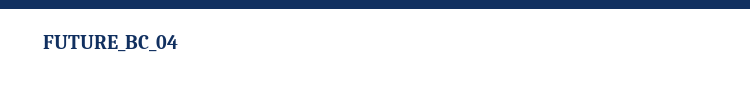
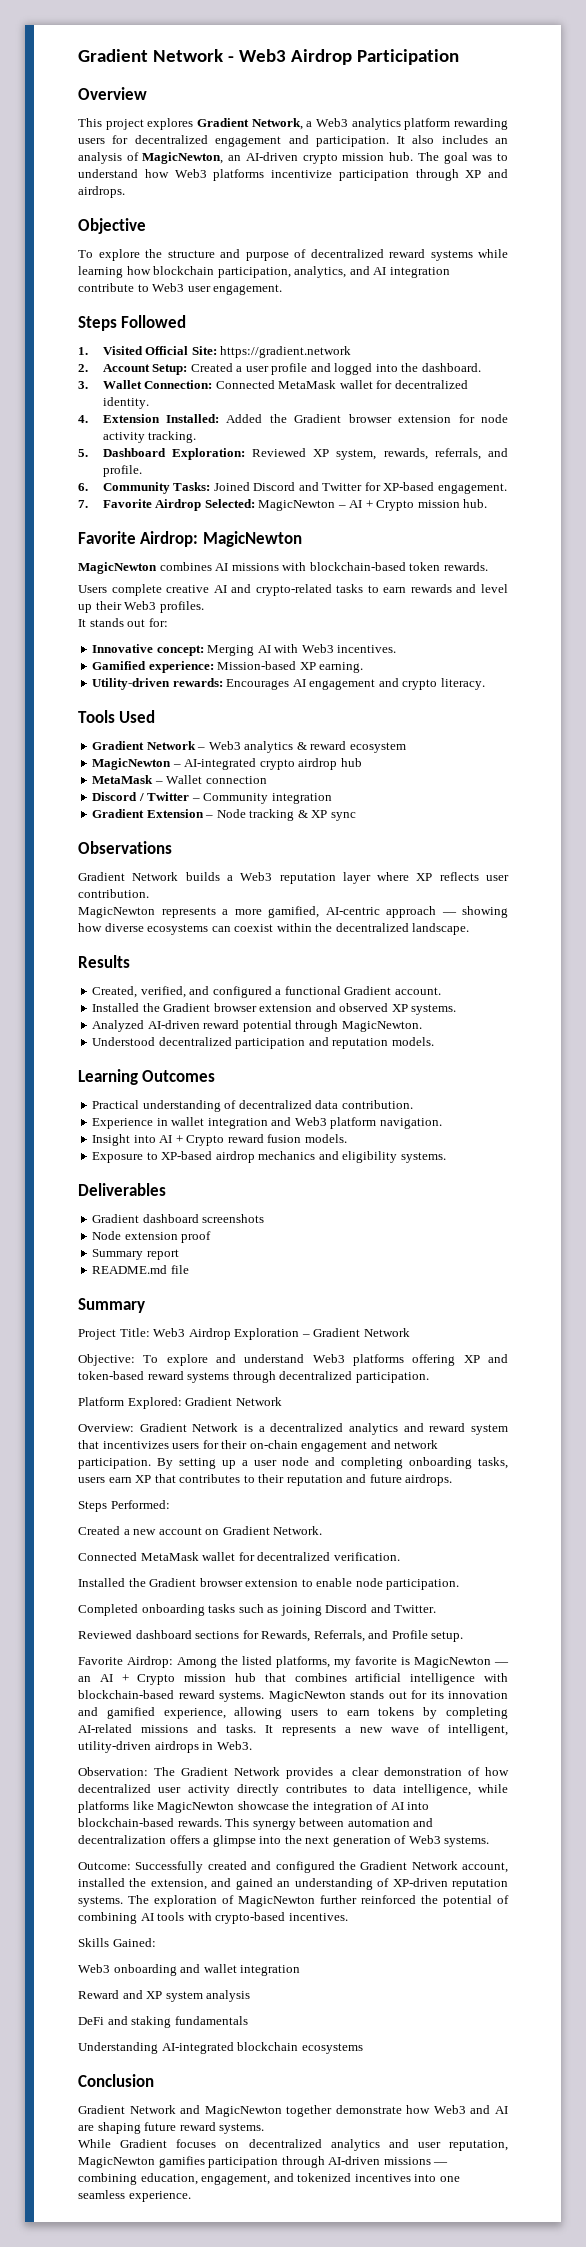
- FUTURE_BC_04
+ Gradient Network - Web3 Airdrop Participation
+ Overview
+ This project explores Gradient Network, a Web3 analytics platform rewarding users for decentralized engagement and participation. It also includes an analysis of MagicNewton, an AI-driven crypto mission hub. The goal was to understand how Web3 platforms incentivize participation through XP and airdrops.
+ Objective
+ To explore the structure and purpose of decentralized reward systems while learning how blockchain participation, analytics, and AI integration contribute to Web3 user engagement.
+ Steps Followed
+ 1. Visited Official Site: https://gradient.network
+ 2. Account Setup: Created a user profile and logged into the dashboard.
+ 3. Wallet Connection: Connected MetaMask wallet for decentralized identity.
+ 4. Extension Installed: Added the Gradient browser extension for node activity tracking.
+ 5. Dashboard Exploration: Reviewed XP system, rewards, referrals, and profile.
+ 6. Community Tasks: Joined Discord and Twitter for XP-based engagement.
+ 7. Favorite Airdrop Selected: MagicNewton – AI + Crypto mission hub.
+ Favorite Airdrop: MagicNewton
+ MagicNewton combines AI missions with blockchain-based token rewards.
+ Users complete creative AI and crypto-related tasks to earn rewards and level up their Web3 profiles.
+ It stands out for:
+ Innovative concept: Merging AI with Web3 incentives.
+ Gamified experience: Mission-based XP earning.
+ Utility-driven rewards: Encourages AI engagement and crypto literacy.
+ Tools Used
+ Gradient Network – Web3 analytics & reward ecosystem
+ MagicNewton – AI-integrated crypto airdrop hub
+ MetaMask – Wallet connection
+ Discord / Twitter – Community integration
+ Gradient Extension – Node tracking & XP sync
+ Observations
+ Gradient Network builds a Web3 reputation layer where XP reflects user contribution.
+ MagicNewton represents a more gamified, AI-centric approach — showing how diverse ecosystems can coexist within the decentralized landscape.
+ Results
+ Created, verified, and configured a functional Gradient account.
+ Installed the Gradient browser extension and observed XP systems.
+ Analyzed AI-driven reward potential through MagicNewton.
+ Understood decentralized participation and reputation models.
+ Learning Outcomes
+ Practical understanding of decentralized data contribution.
+ Experience in wallet integration and Web3 platform navigation.
+ Insight into AI + Crypto reward fusion models.
+ Exposure to XP-based airdrop mechanics and eligibility systems.
+ Deliverables
+ Gradient dashboard screenshots
+ Node extension proof
+ Summary report
+ README.md file
+ Summary
+ Project Title: Web3 Airdrop Exploration – Gradient Network
+ Objective: To explore and understand Web3 platforms offering XP and token-based reward systems through decentralized participation.
+ Platform Explored: Gradient Network
+ Overview: Gradient Network is a decentralized analytics and reward system that incentivizes users for their on-chain engagement and network participation. By setting up a user node and completing onboarding tasks, users earn XP that contributes to their reputation and future airdrops.
+ Steps Performed:
+ Created a new account on Gradient Network.
+ Connected MetaMask wallet for decentralized verification.
+ Installed the Gradient browser extension to enable node participation.
+ Completed onboarding tasks such as joining Discord and Twitter.
+ Reviewed dashboard sections for Rewards, Referrals, and Profile setup.
+ Favorite Airdrop: Among the listed platforms, my favorite is MagicNewton — an AI + Crypto mission hub that combines artificial intelligence with blockchain-based reward systems. MagicNewton stands out for its innovation and gamified experience, allowing users to earn tokens by completing AI-related missions and tasks. It represents a new wave of intelligent, utility-driven airdrops in Web3.
+ Observation: The Gradient Network provides a clear demonstration of how decentralized user activity directly contributes to data intelligence, while platforms like MagicNewton showcase the integration of AI into blockchain-based rewards. This synergy between automation and decentralization offers a glimpse into the next generation of Web3 systems.
+ Outcome: Successfully created and configured the Gradient Network account, installed the extension, and gained an understanding of XP-driven reputation systems. The exploration of MagicNewton further reinforced the potential of combining AI tools with crypto-based incentives.
+ Skills Gained:
+ Web3 onboarding and wallet integration
+ Reward and XP system analysis
+ DeFi and staking fundamentals
+ Understanding AI-integrated blockchain ecosystems
+ Conclusion
+ Gradient Network and MagicNewton together demonstrate how Web3 and AI are shaping future reward systems.
+ While Gradient focuses on decentralized analytics and user reputation, MagicNewton gamifies participation through AI-driven missions — combining education, engagement, and tokenized incentives into one seamless experience.

